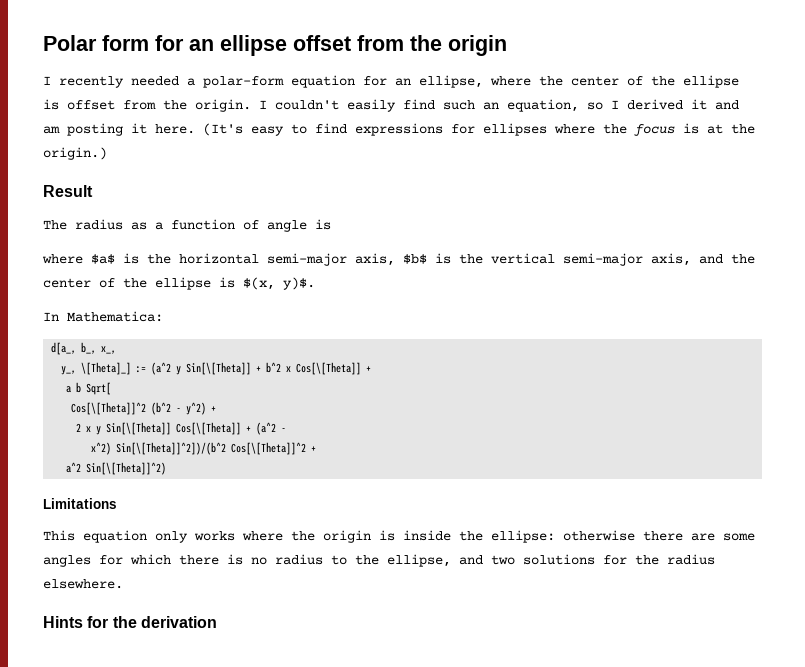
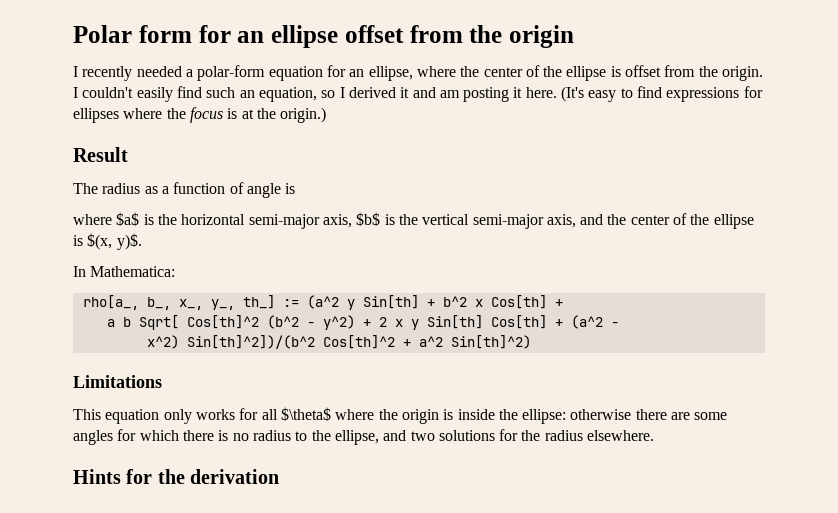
- d[a_, b_, x_,
- y_, \[Theta]_] := (a^2 y Sin[\[Theta]] + b^2 x Cos[\[Theta]] +
+ rho[a_, b_, x_, y_, th_] := (a^2 y Sin[th] + b^2 x Cos[th] +
- a b Sqrt[
- Cos[\[Theta]]^2 (b^2 - y^2) +
- 2 x y Sin[\[Theta]] Cos[\[Theta]] + (a^2 -
+ a b Sqrt[ Cos[th]^2 (b^2 - y^2) + 2 x y Sin[th] Cos[th] + (a^2 -
- x^2) Sin[\[Theta]]^2])/(b^2 Cos[\[Theta]]^2 +
- a^2 Sin[\[Theta]]^2)
+ x^2) Sin[th]^2])/(b^2 Cos[th]^2 + a^2 Sin[th]^2)
- This equation only works where the origin is inside the ellipse: otherwise there are some angles for which there is no radius to the ellipse, and two solutions for the radius elsewhere.
+ This equation only works for all $\theta$ where the origin is inside the ellipse: otherwise there are some angles for which there is no radius to the ellipse, and two solutions for the radius elsewhere.

